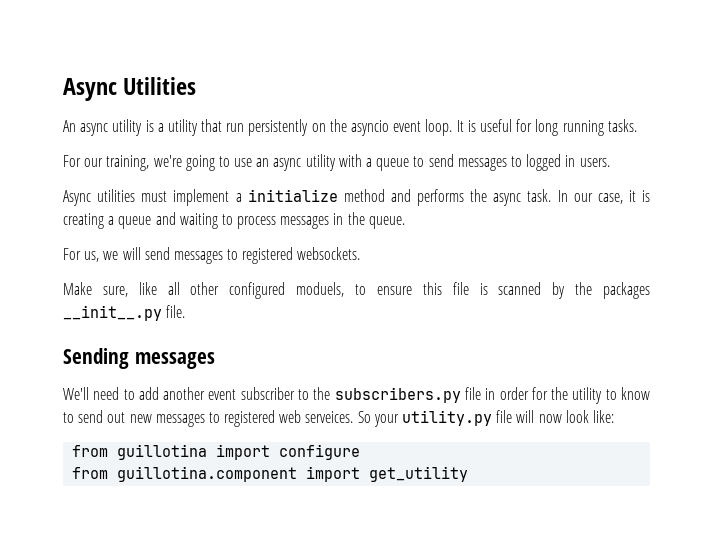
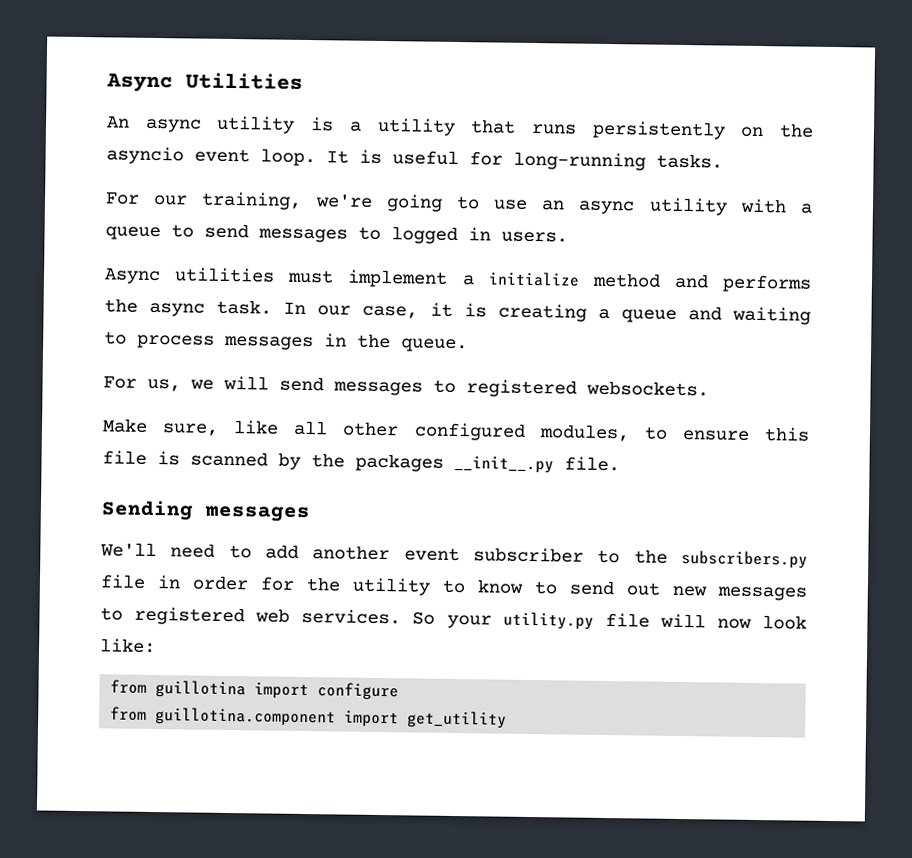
- An async utility is a utility that run persistently on the asyncio event loop.
+ An async utility is a utility that runs persistently on the asyncio event loop.
- It is useful for long running tasks.
+ It is useful for long-running tasks.
- Make sure, like all other configured moduels, to ensure this file is scanned by the packages __init__.py file.
+ Make sure, like all other configured modules, to ensure this file is scanned by the packages __init__.py file.
- We'll need to add another event subscriber to the subscribers.py file in order for the utility to know to send out new messages to registered web serveices.
+ We'll need to add another event subscriber to the subscribers.py file in order for the utility to know to send out new messages to registered web services.

